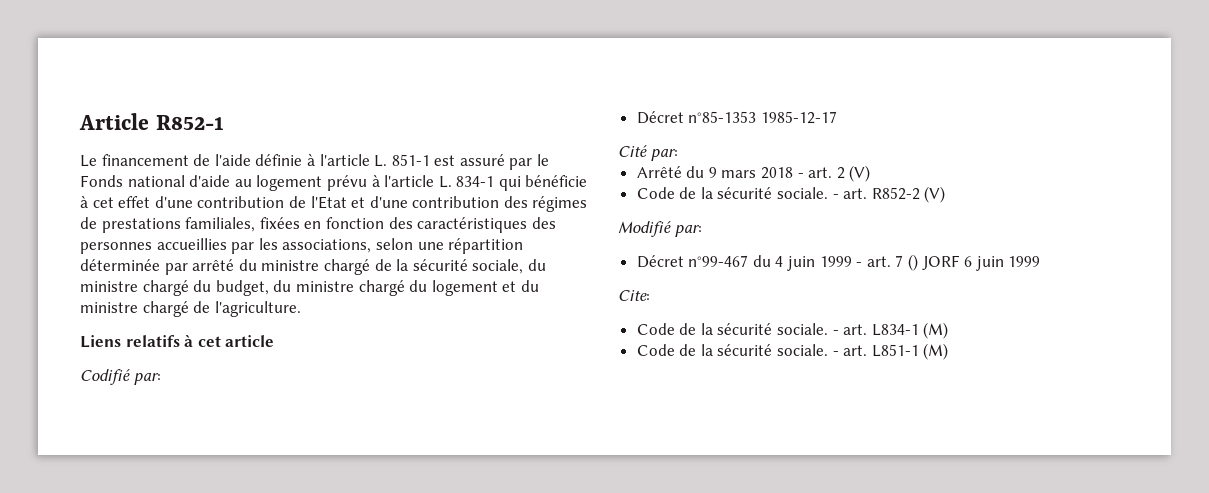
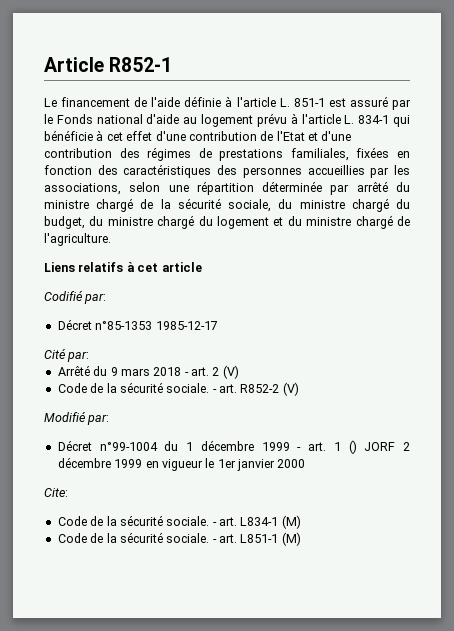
- Décret n°99-467 du 4 juin 1999 - art. 7 () JORF 6 juin 1999
+ Décret n°99-1004 du 1 décembre 1999 - art. 1 () JORF 2 décembre 1999 en vigueur le 1er janvier 2000

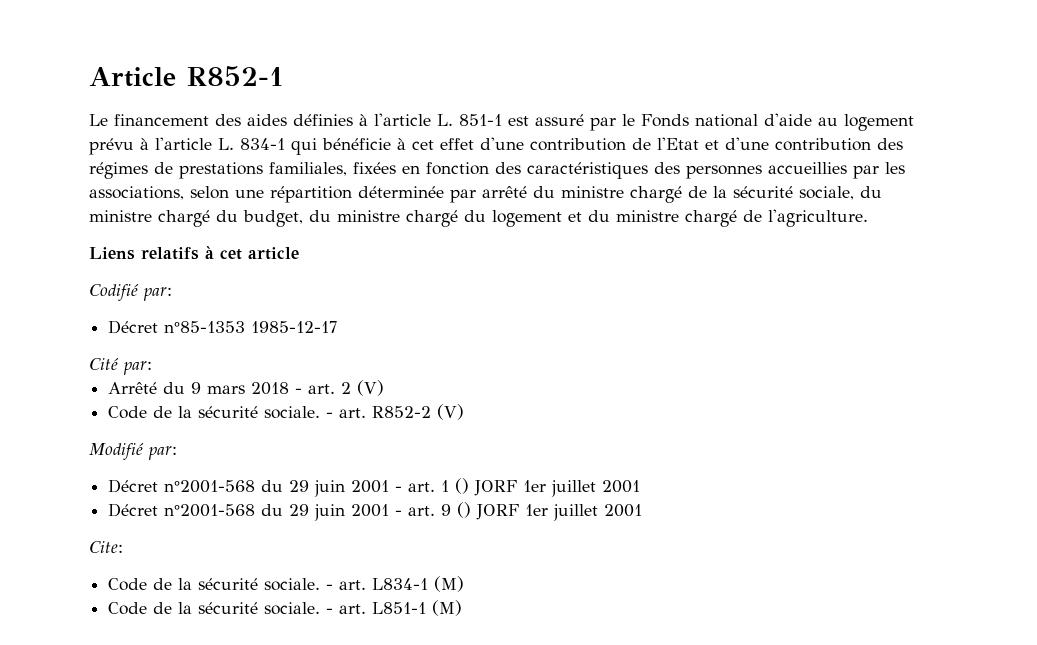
- Le financement de l'aide définie à l'article L. 851-1 est assuré par le Fonds national d'aide au logement prévu à l'article L. 834-1 qui bénéficie à cet effet d'une contribution de l'Etat et d'une contribution des régimes de prestations familiales, fixées en fonction des caractéristiques des personnes accueillies par les associations, selon une répartition déterminée par arrêté du ministre chargé de la sécurité sociale, du ministre chargé du budget, du ministre chargé du logement et du ministre chargé de l'agriculture.
+ Le financement des aides définies à l'article L. 851-1 est assuré par le Fonds national d'aide au logement prévu à l'article L. 834-1 qui bénéficie à cet effet d'une contribution de l'Etat et d'une contribution des régimes de prestations familiales, fixées en fonction des caractéristiques des personnes accueillies par les associations, selon une répartition déterminée par arrêté du ministre chargé de la sécurité sociale, du ministre chargé du budget, du ministre chargé du logement et du ministre chargé de l'agriculture.
- Décret n°99-1004 du 1 décembre 1999 - art. 1 () JORF 2 décembre 1999 en vigueur le 1er janvier 2000
+ Décret n°2001-568 du 29 juin 2001 - art. 1 () JORF 1er juillet 2001
+ Décret n°2001-568 du 29 juin 2001 - art. 9 () JORF 1er juillet 2001

